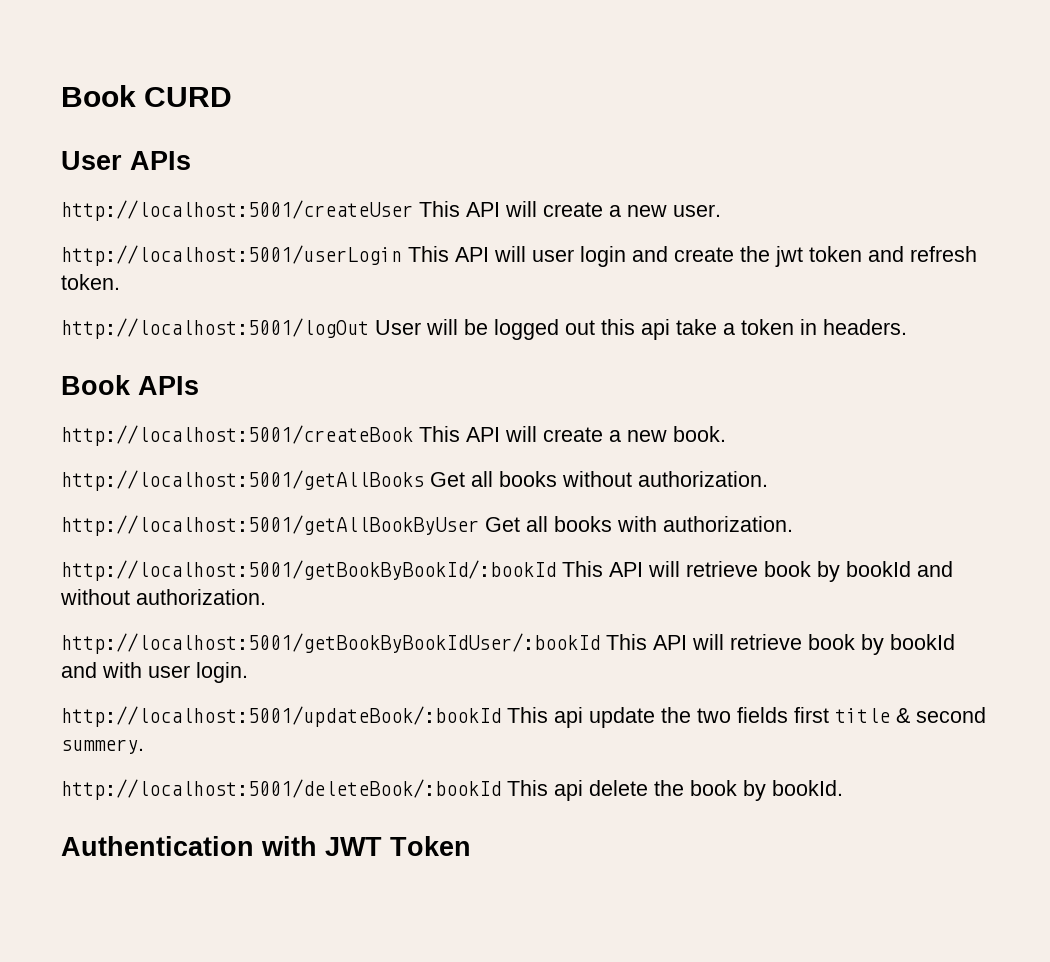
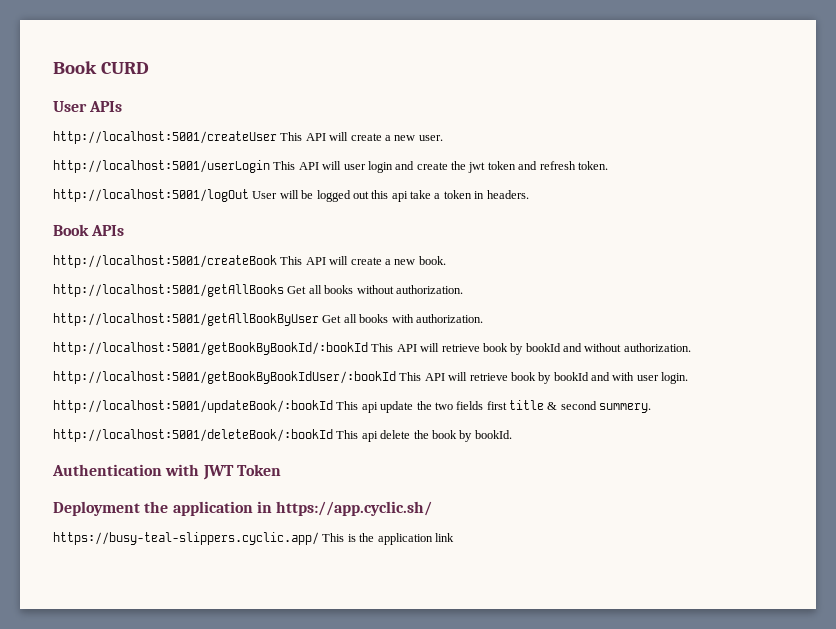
+ Deployment the application in https://app.cyclic.sh/
+ https://busy-teal-slippers.cyclic.app/ This is the application link

